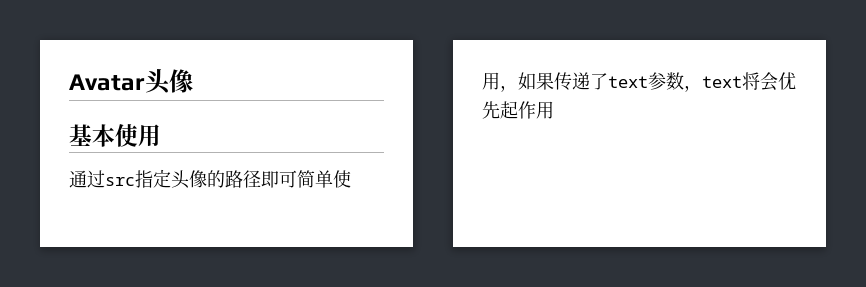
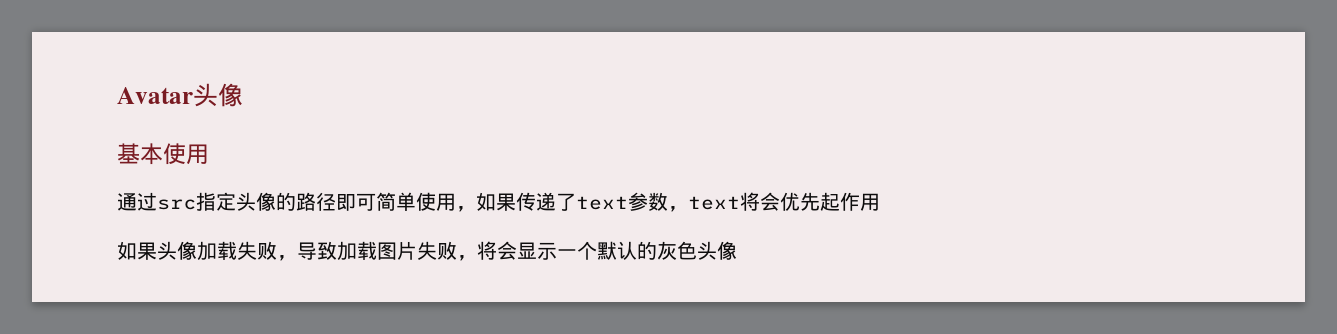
+ 如果头像加载失败，导致加载图片失败，将会显示一个默认的灰色头像

